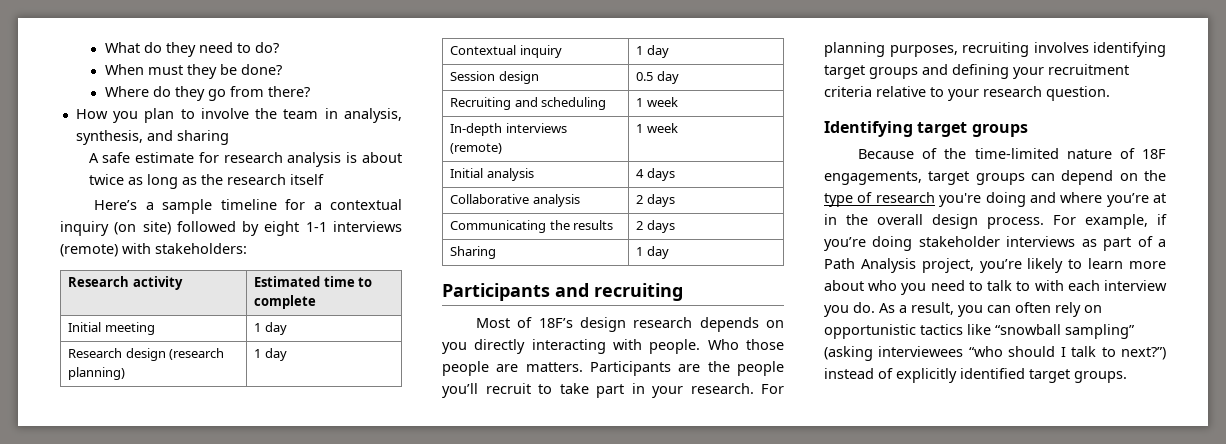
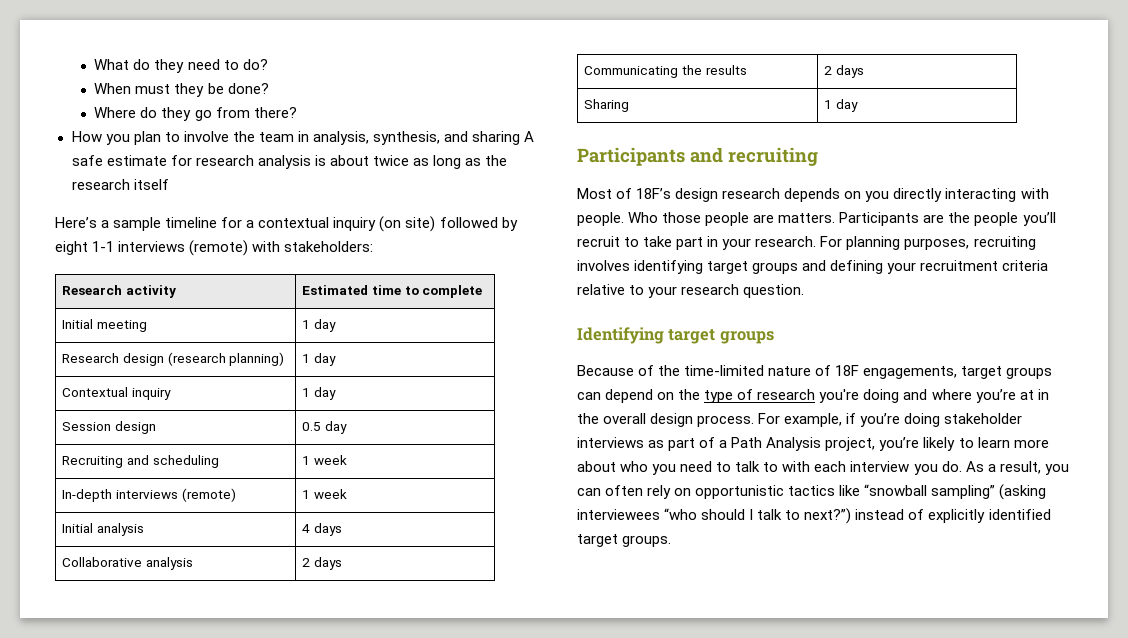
- How you plan to involve the team in analysis, synthesis, and sharing
- A safe estimate for research analysis is about twice as long as the research itself
+ How you plan to involve the team in analysis, synthesis, and sharing A safe estimate for research analysis is about twice as long as the research itself

